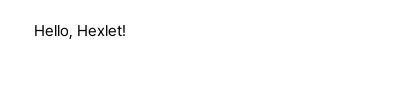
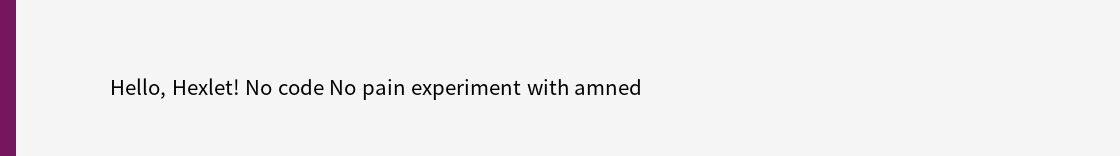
+ No code No pain experiment with amned

